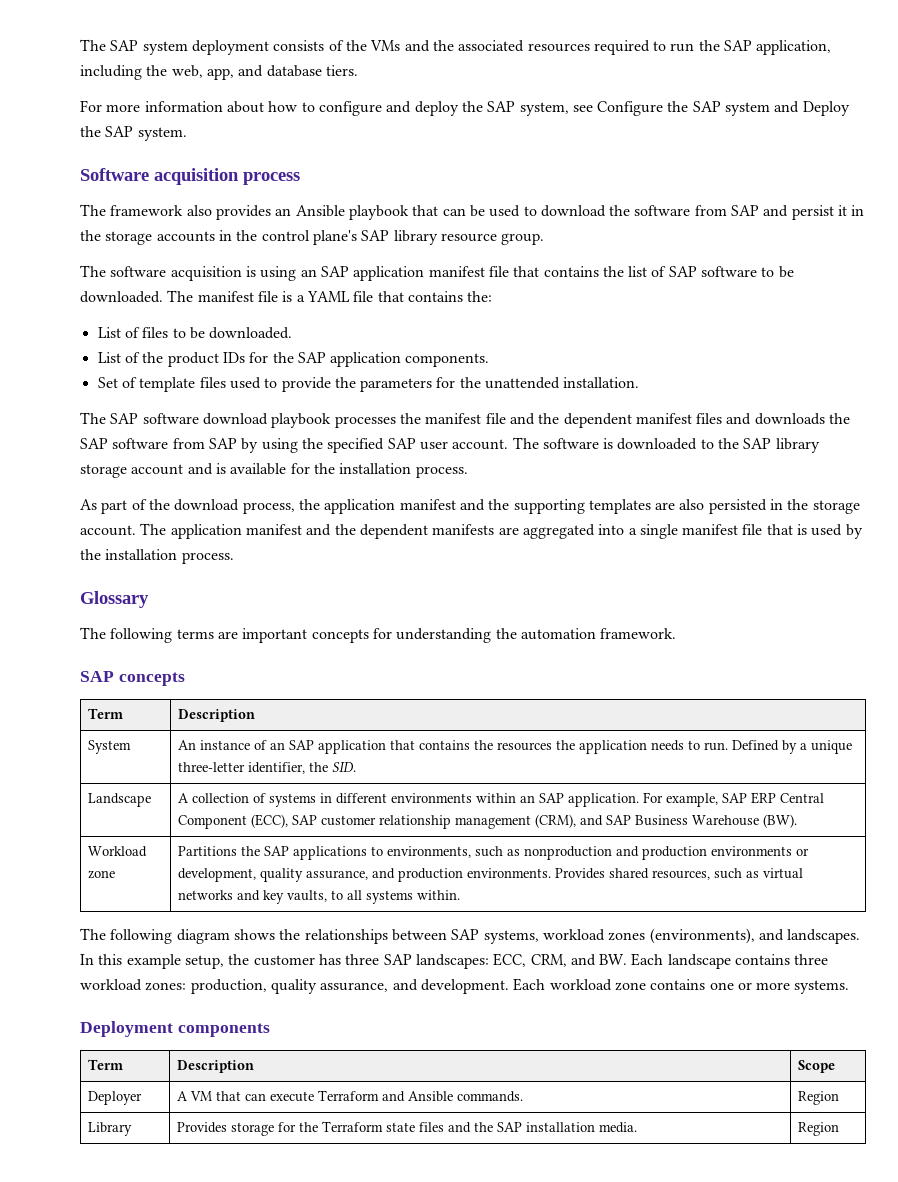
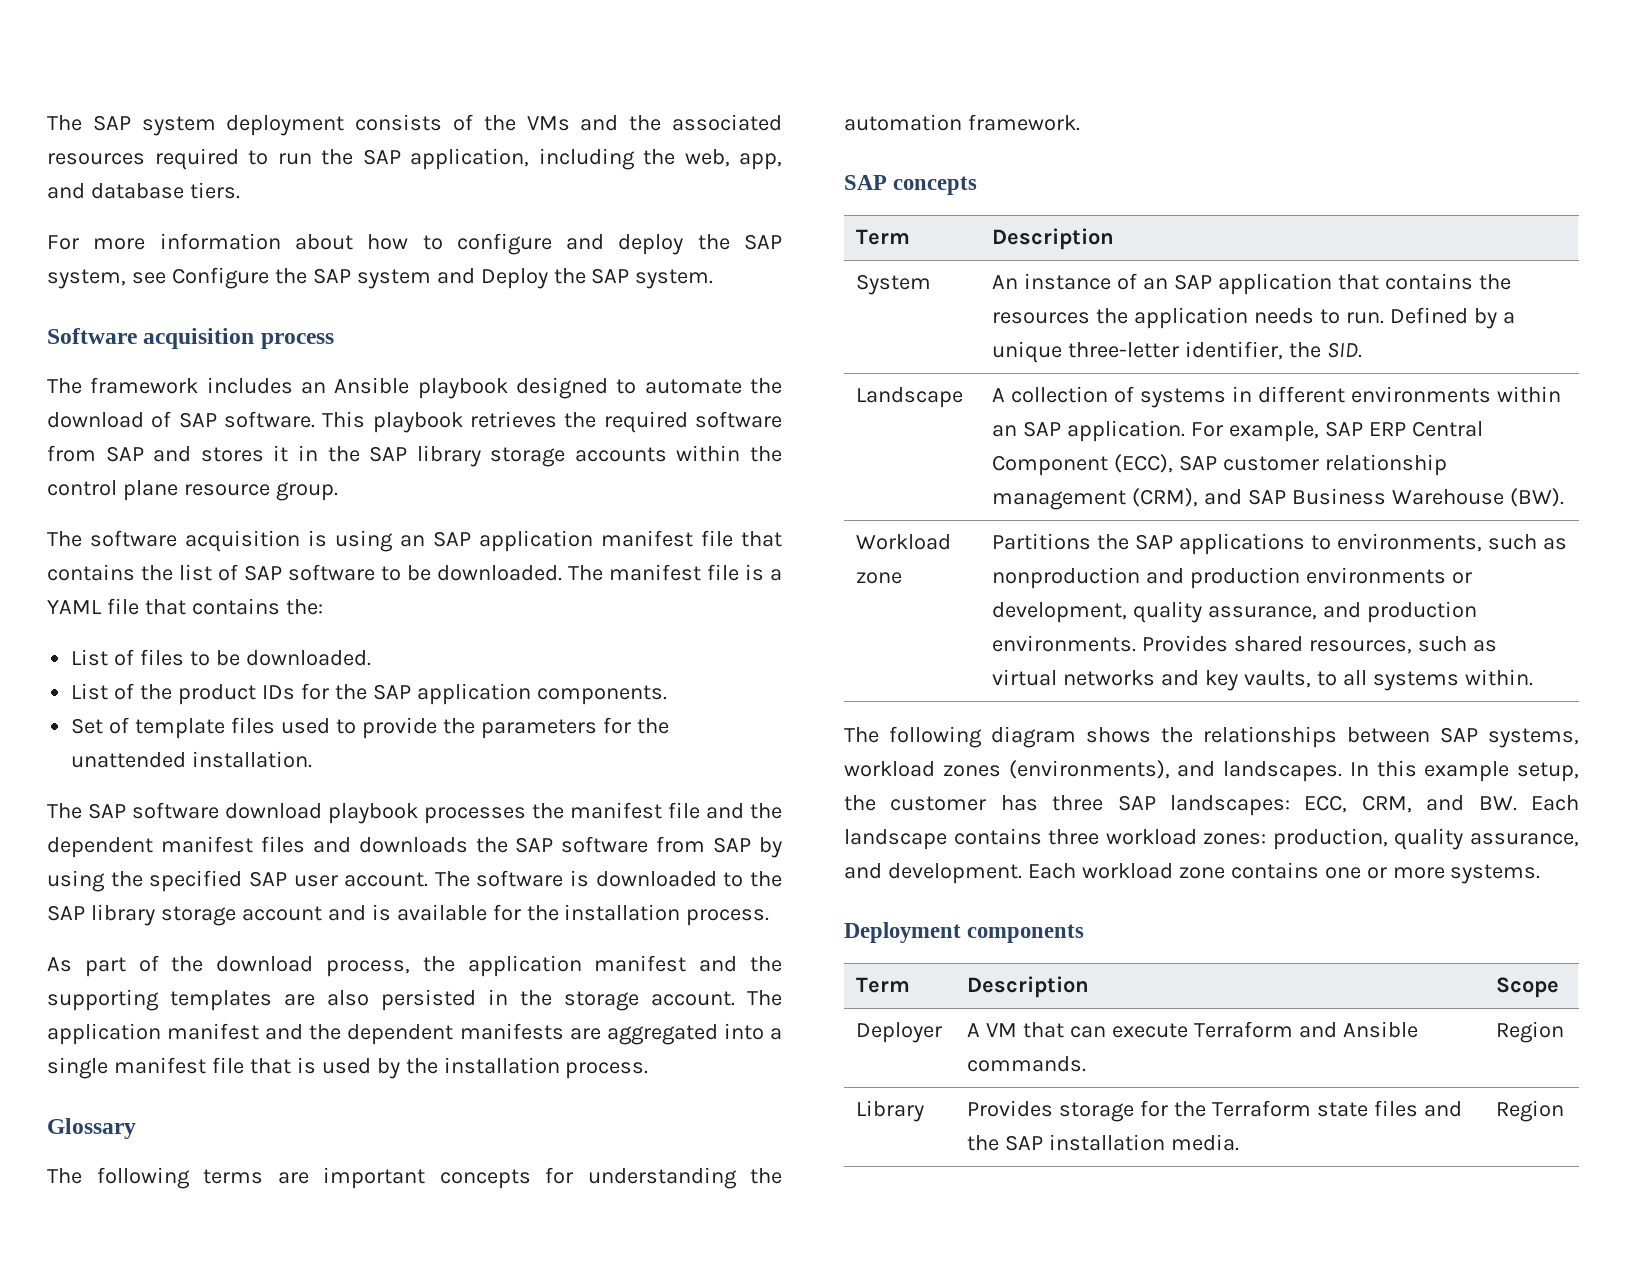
- The framework also provides an Ansible playbook that can be used to download the software from SAP and persist it in the storage accounts in the control plane's SAP library resource group.
+ The framework includes an Ansible playbook designed to automate the download of SAP software. This playbook retrieves the required software from SAP and stores it in the SAP library storage accounts within the control plane resource group.

